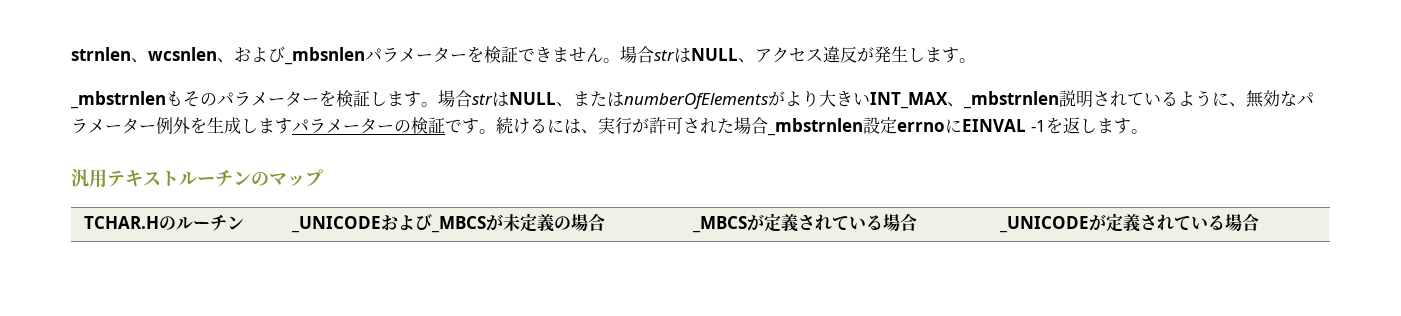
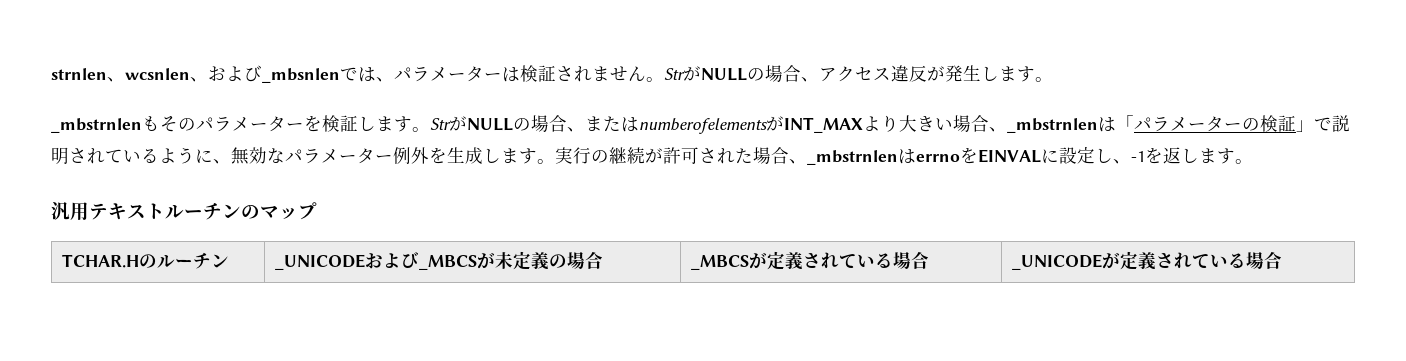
- strnlen、wcsnlen、および_mbsnlenパラメーターを検証できません。場合strはNULL、アクセス違反が発生します。
+ strnlen、wcsnlen、および_mbsnlenでは、パラメーターは検証されません。StrがNULLの場合、アクセス違反が発生します。
- 場合strはNULL、またはnumberOfElementsがより大きいINT_MAX、_mbstrnlen説明されているように、無効なパラメーター例外を生成しますパラメーターの検証です。続けるには、実行が許可された場合_mbstrnlen設定errnoにEINVAL -1を返します。
+ StrがNULLの場合、またはnumberofelementsがINT_MAXより大きい場合、_mbstrnlenは「パラメーターの検証」で説明されているように、無効なパラメーター例外を生成します。実行の継続が許可された場合、_mbstrnlenはerrnoをEINVALに設定し、-1を返します。

